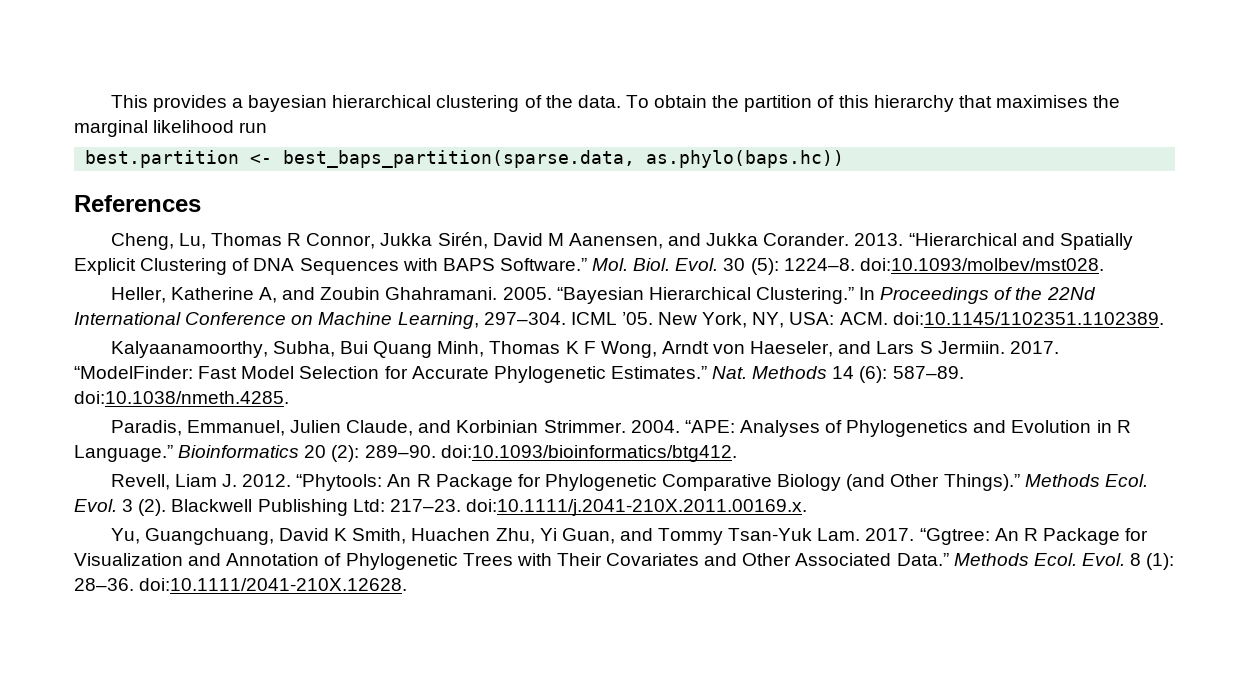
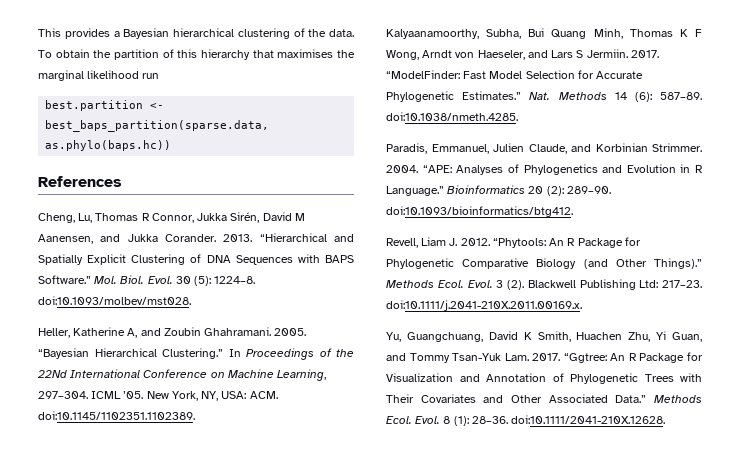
- This provides a bayesian hierarchical clustering of the data.
+ This provides a Bayesian hierarchical clustering of the data.

